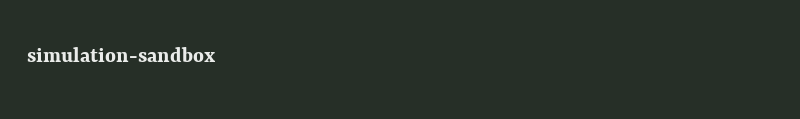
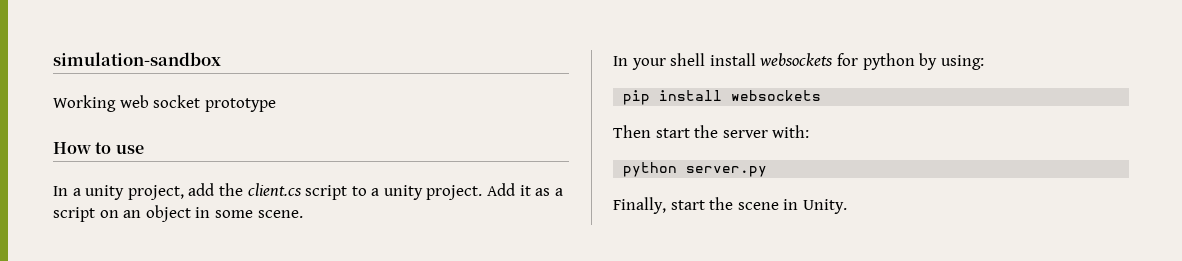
+ Working web socket prototype
+ How to use
+ In a unity project, add the client.cs script to a unity project. Add it as a script on an object in some scene.
+ In your shell install websockets for python by using:
+ pip install websockets
+ Then start the server with:
+ python server.py
+ Finally, start the scene in Unity.

